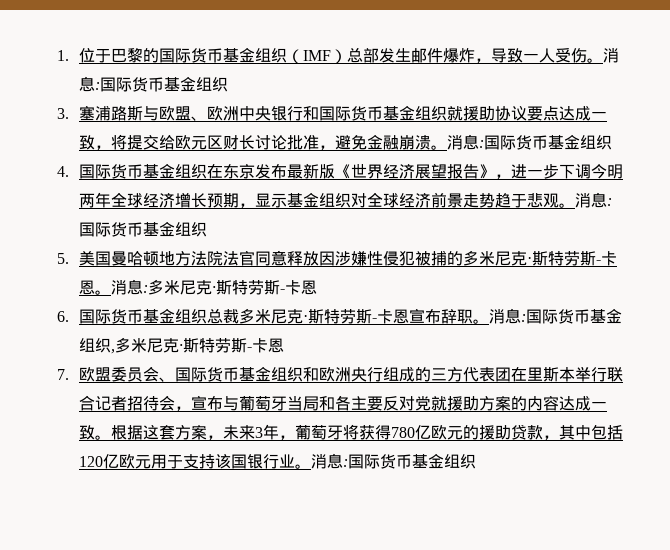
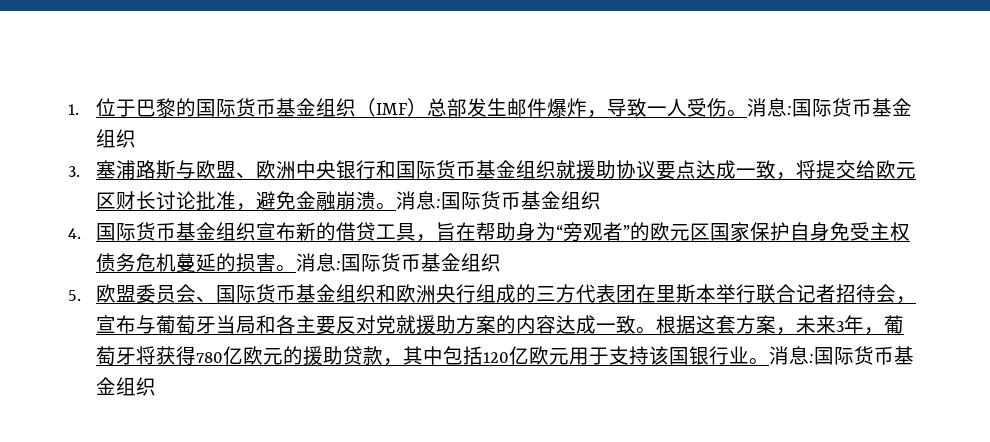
- 4.国际货币基金组织在东京发布最新版《世界经济展望报告》，进一步下调今明两年全球经济增长预期，显示基金组织对全球经济前景走势趋于悲观。
+ 4.国际货币基金组织宣布新的借贷工具，旨在帮助身为“旁观者”的欧元区国家保护自身免受主权债务危机蔓延的损害。
- 5.美国曼哈顿地方法院法官同意释放因涉嫌性侵犯被捕的多米尼克·斯特劳斯-卡恩。消息:多米尼克·斯特劳斯-卡恩
- 6.国际货币基金组织总裁多米尼克·斯特劳斯-卡恩宣布辞职。消息:国际货币基金组织,多米尼克·斯特劳斯-卡恩
- 7.欧盟委员会、国际货币基金组织和欧洲央行组成的三方代表团在里斯本举行联合记者招待会，宣布与葡萄牙当局和各主要反对党就援助方案的内容达成一致。
+ 5.欧盟委员会、国际货币基金组织和欧洲央行组成的三方代表团在里斯本举行联合记者招待会，宣布与葡萄牙当局和各主要反对党就援助方案的内容达成一致。

